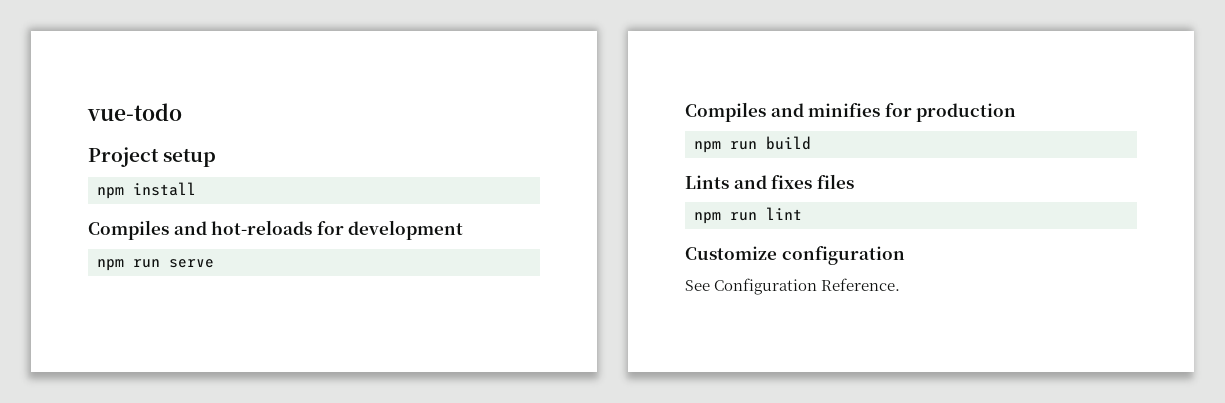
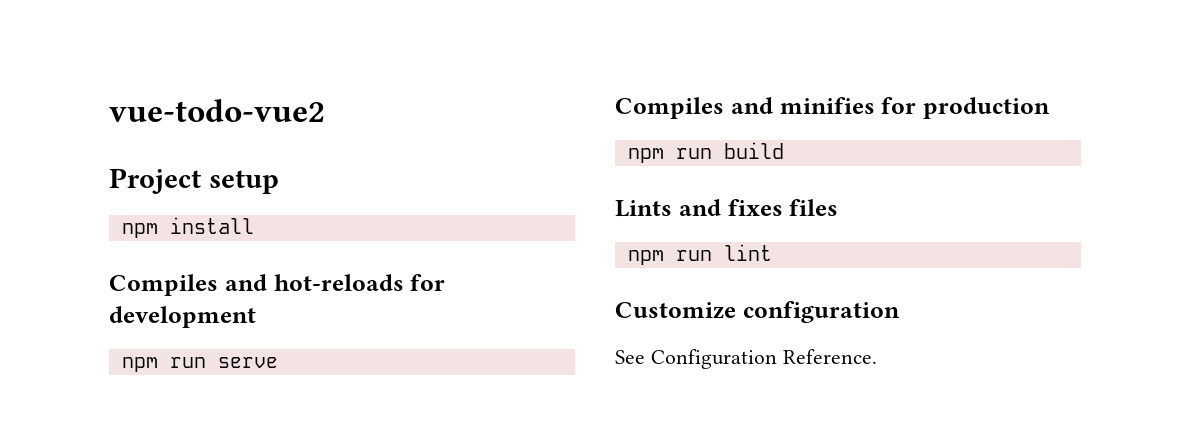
- vue-todo
+ vue-todo-vue2

